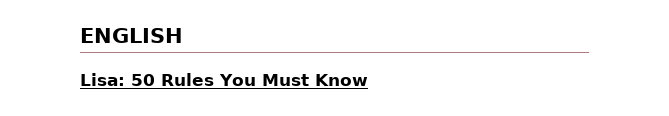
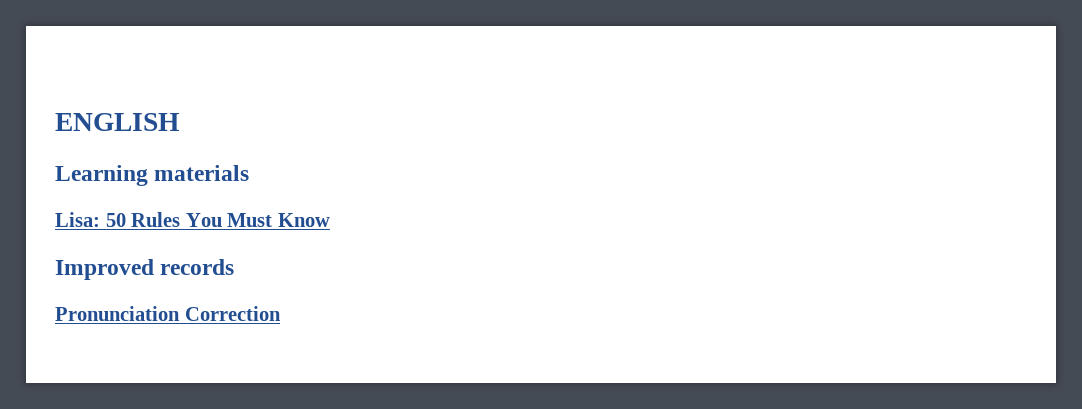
+ Learning materials
+ Improved records
+ Pronunciation Correction

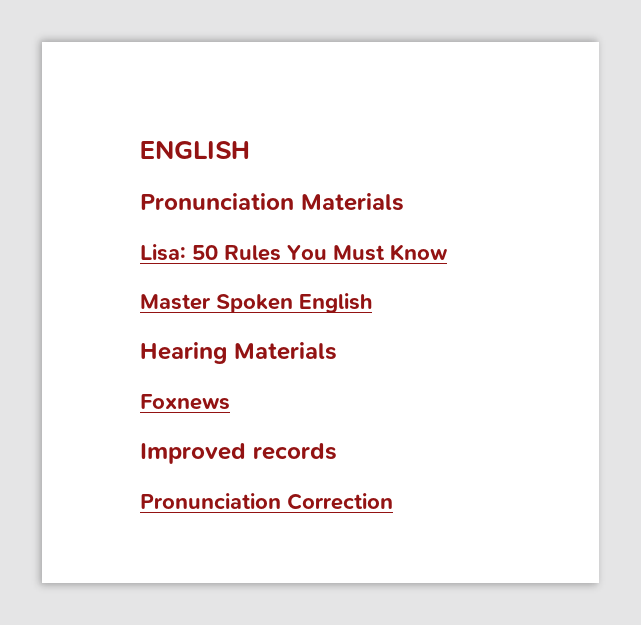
- Learning materials
+ Pronunciation Materials
+ Master Spoken English
+ Hearing Materials
+ Foxnews

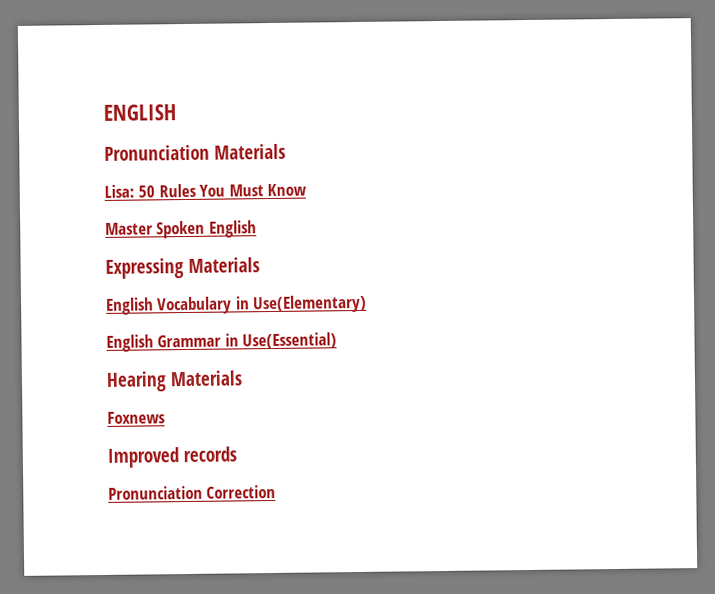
+ Expressing Materials
+ English Vocabulary in Use(Elementary)
+ English Grammar in Use(Essential)

